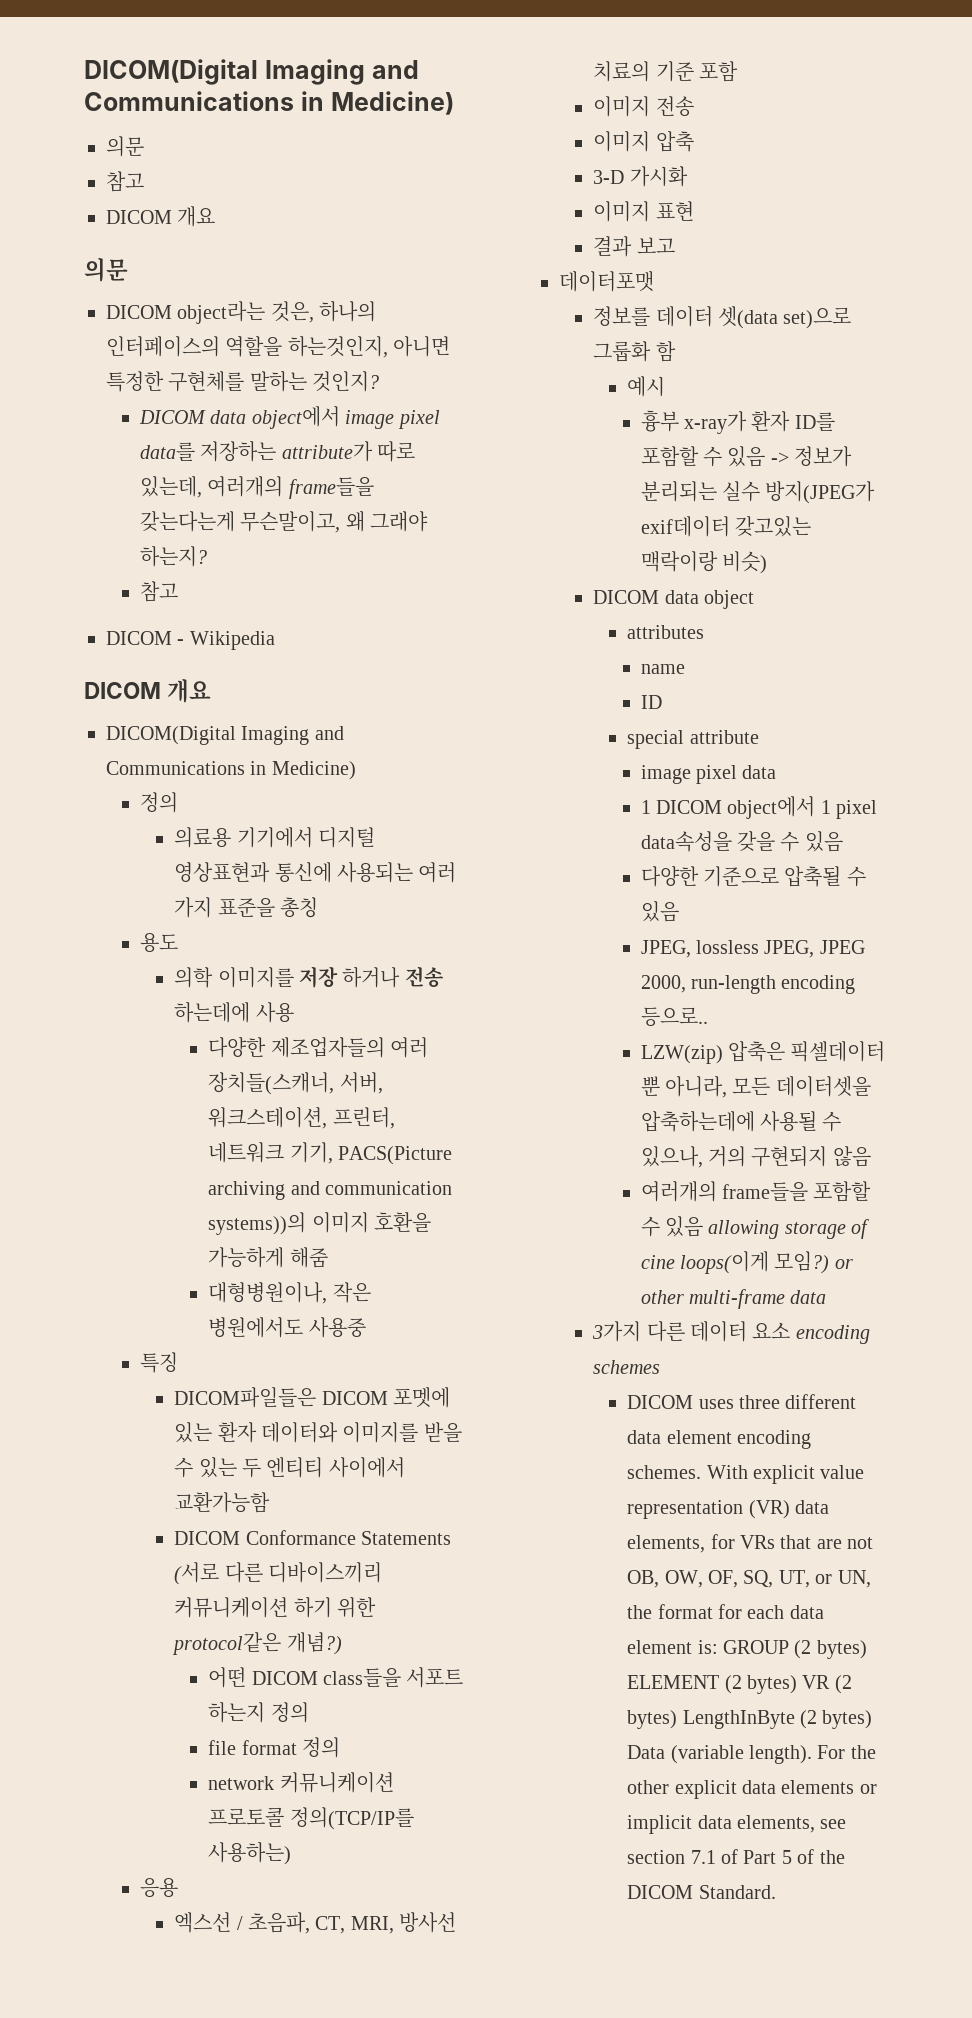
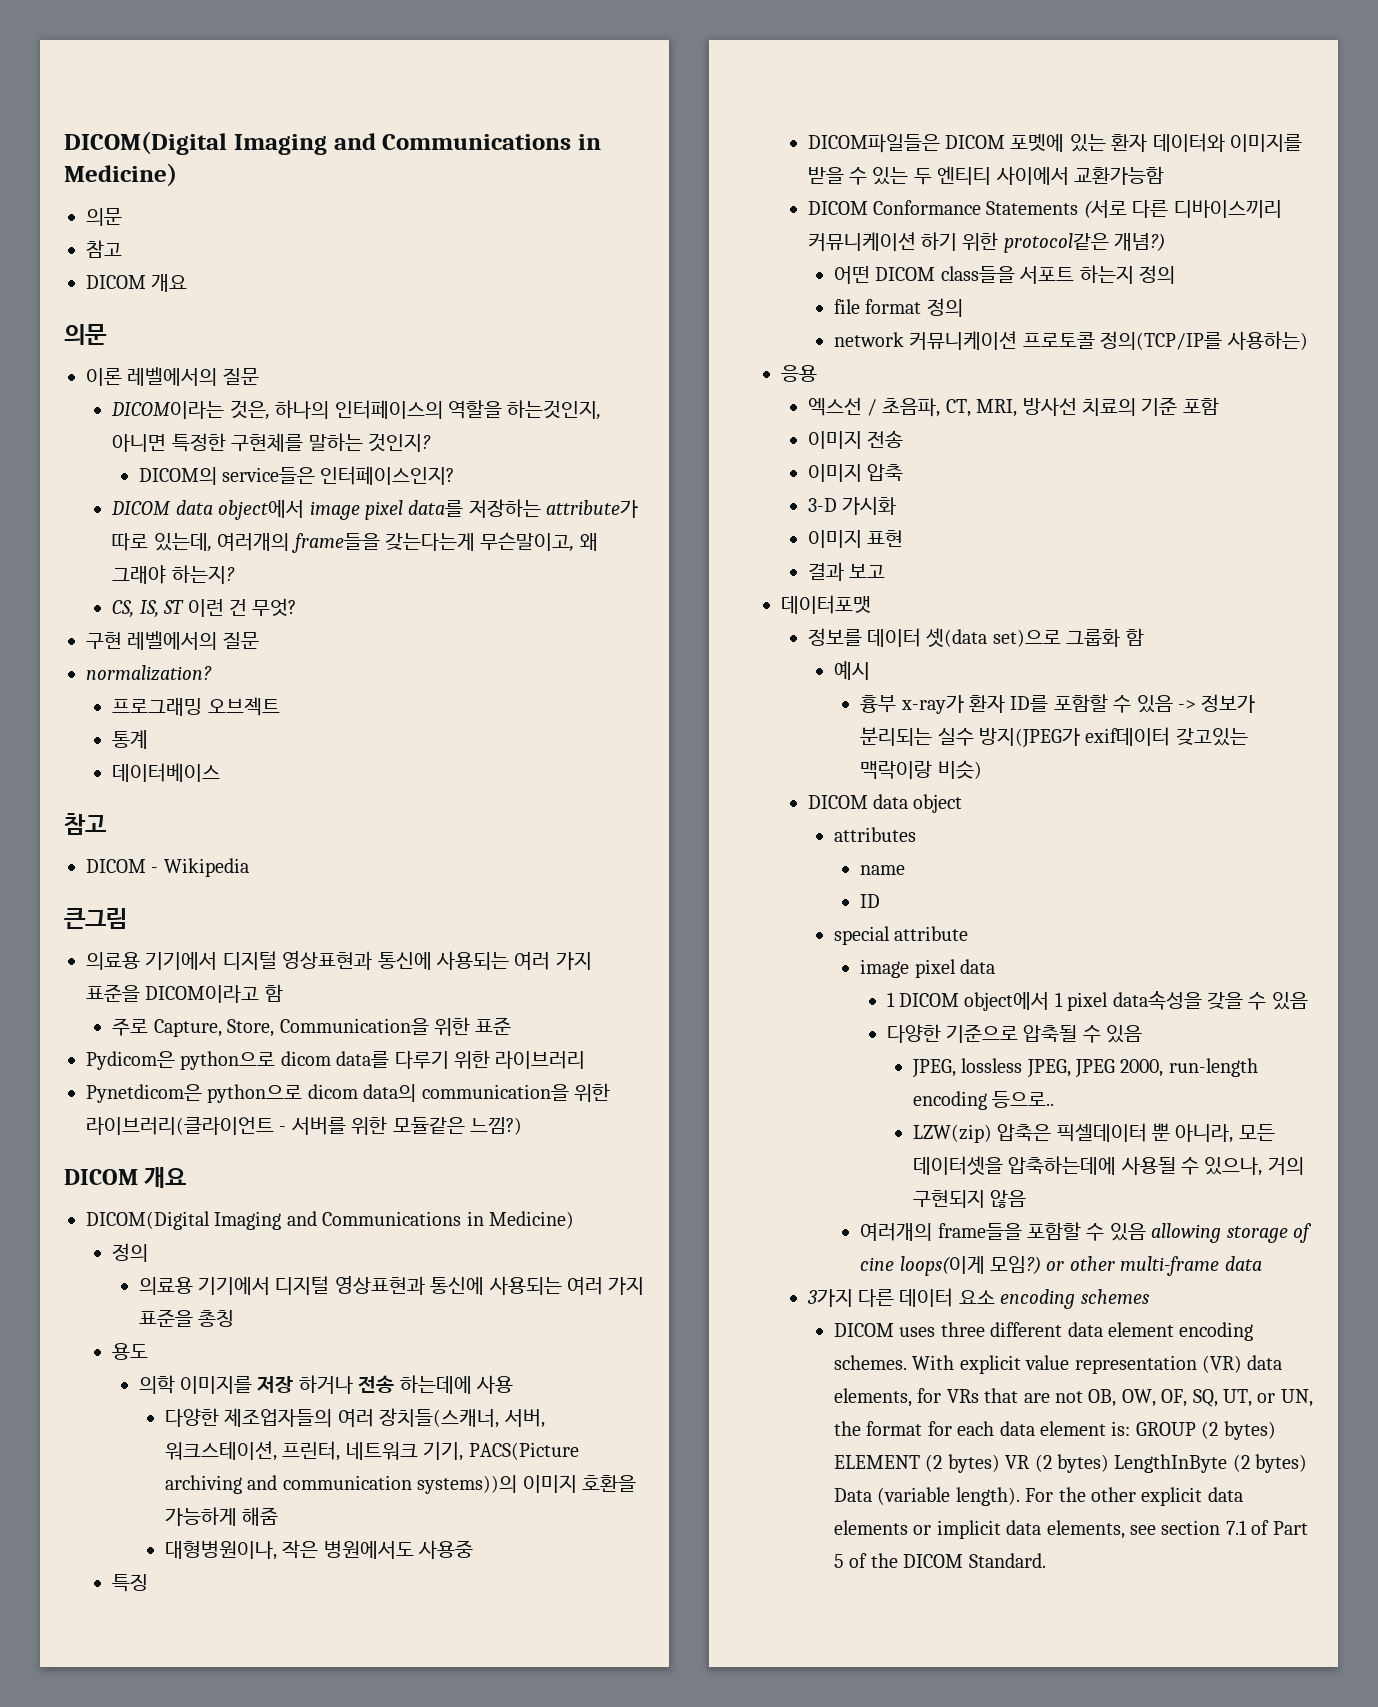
- DICOM object라는 것은, 하나의 인터페이스의 역할을 하는것인지, 아니면 특정한 구현체를 말하는 것인지?
+ 이론 레벨에서의 질문
+ DICOM이라는 것은, 하나의 인터페이스의 역할을 하는것인지, 아니면 특정한 구현체를 말하는 것인지?
+ DICOM의 service들은 인터페이스인지?
  DICOM data object에서 image pixel data를 저장하는 attribute가 따로 있는데, 여러개의 frame들을 갖는다는게 무슨말이고, 왜 그래야 하는지?
+ CS, IS, ST 이런 건 무엇?
+ 구현 레벨에서의 질문
+ normalization?
+ 프로그래밍 오브젝트
+ 통계
+ 데이터베이스
  참고
  DICOM - Wikipedia
+ 큰그림
+ 의료용 기기에서 디지털 영상표현과 통신에 사용되는 여러 가지 표준을 DICOM이라고 함
+ 주로 Capture, Store, Communication을 위한 표준
+ Pydicom은 python으로 dicom data를 다루기 위한 라이브러리
+ Pynetdicom은 python으로 dicom data의 communication을 위한 라이브러리(클라이언트 - 서버를 위한 모듈같은 느낌?)

